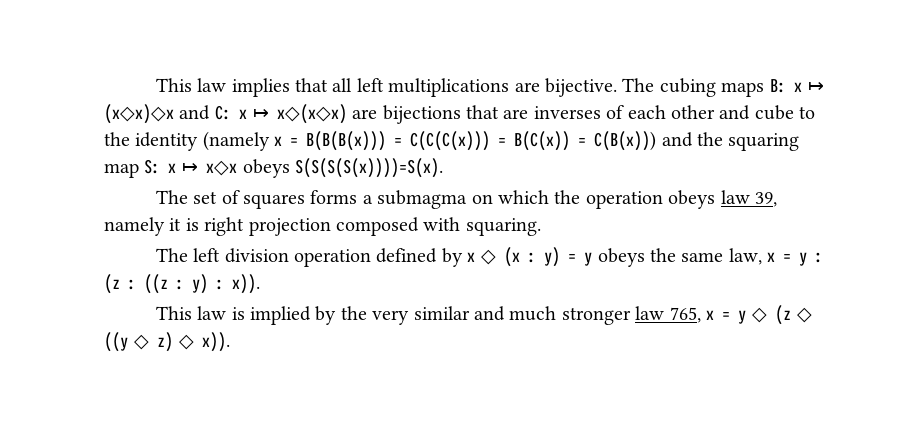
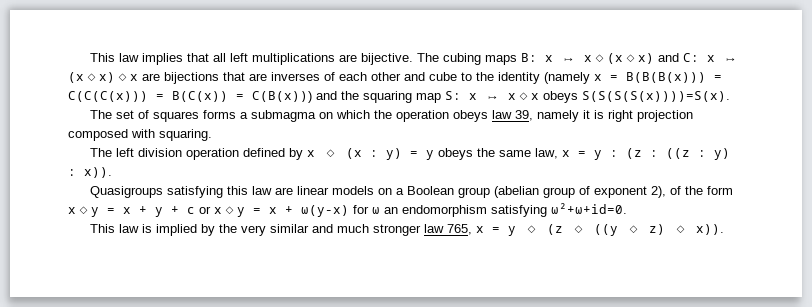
- The cubing maps B: x ↦ (x◇x)◇x and C: x ↦ x◇(x◇x) are bijections that are inverses of each other and cube to the identity (namely x = B(B(B(x))) = C(C(C(x))) = B(C(x)) = C(B(x))) and the squaring map S: x ↦ x◇x obeys S(S(S(S(x))))=S(x).
+ The cubing maps B: x ↦ x◇(x◇x) and C: x ↦ (x◇x)◇x are bijections that are inverses of each other and cube to the identity (namely x = B(B(B(x))) = C(C(C(x))) = B(C(x)) = C(B(x))) and the squaring map S: x ↦ x◇x obeys S(S(S(S(x))))=S(x).
+ Quasigroups satisfying this law are linear models on a Boolean group (abelian group of exponent 2), of the form x◇y = x + y + c or x◇y = x + ω(y-x) for ω an endomorphism satisfying ω²+ω+id=0.

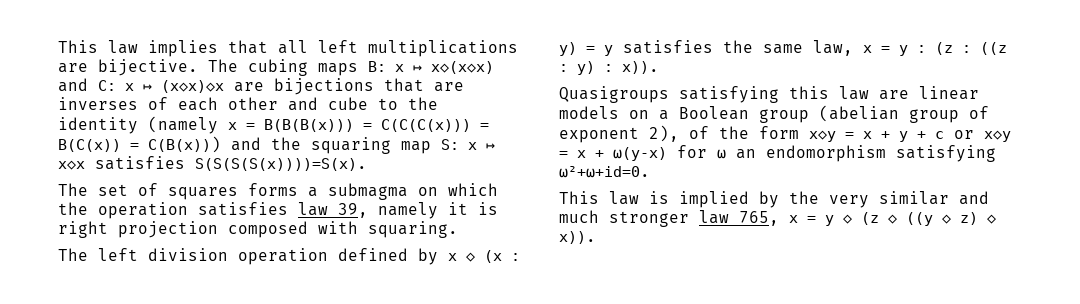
- The cubing maps B: x ↦ x◇(x◇x) and C: x ↦ (x◇x)◇x are bijections that are inverses of each other and cube to the identity (namely x = B(B(B(x))) = C(C(C(x))) = B(C(x)) = C(B(x))) and the squaring map S: x ↦ x◇x obeys S(S(S(S(x))))=S(x).
+ The cubing maps B: x ↦ x◇(x◇x) and C: x ↦ (x◇x)◇x are bijections that are inverses of each other and cube to the identity (namely x = B(B(B(x))) = C(C(C(x))) = B(C(x)) = C(B(x))) and the squaring map S: x ↦ x◇x satisfies S(S(S(S(x))))=S(x).
- The set of squares forms a submagma on which the operation obeys law 39, namely it is right projection composed with squaring.
+ The set of squares forms a submagma on which the operation satisfies law 39, namely it is right projection composed with squaring.
- The left division operation defined by x ◇ (x : y) = y obeys the same law, x = y : (z : ((z : y) : x)).
+ The left division operation defined by x ◇ (x : y) = y satisfies the same law, x = y : (z : ((z : y) : x)).

